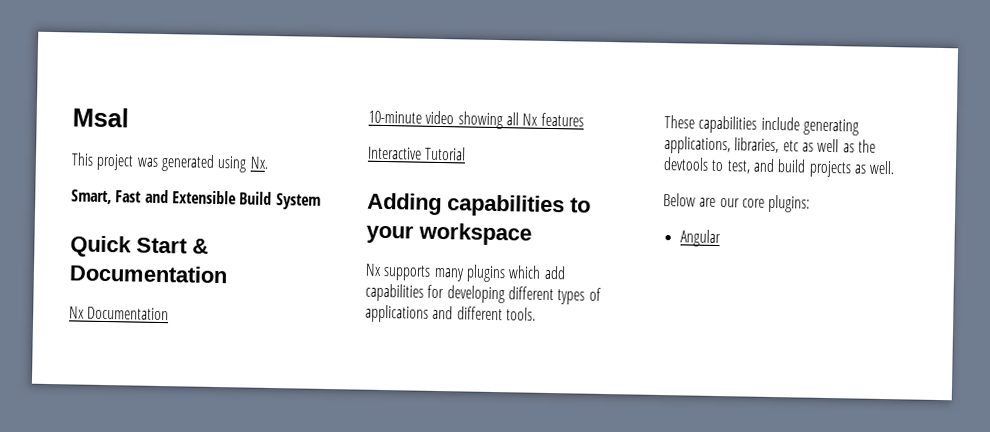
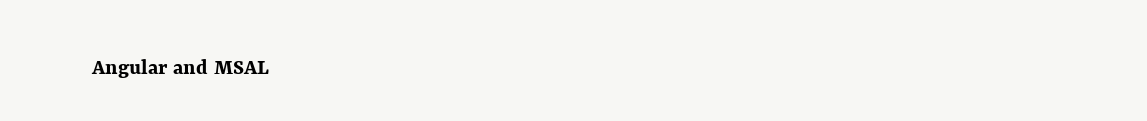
- Msal
- This project was generated using Nx.
- Smart, Fast and Extensible Build System
- Quick Start & Documentation
- Nx Documentation
- 10-minute video showing all Nx features
- Interactive Tutorial
- Adding capabilities to your workspace
- Nx supports many plugins which add capabilities for developing different types of applications and different tools.
- These capabilities include generating applications, libraries, etc as well as the devtools to test, and build projects as well.
- Below are our core plugins:
- Angular
+ Angular and MSAL

